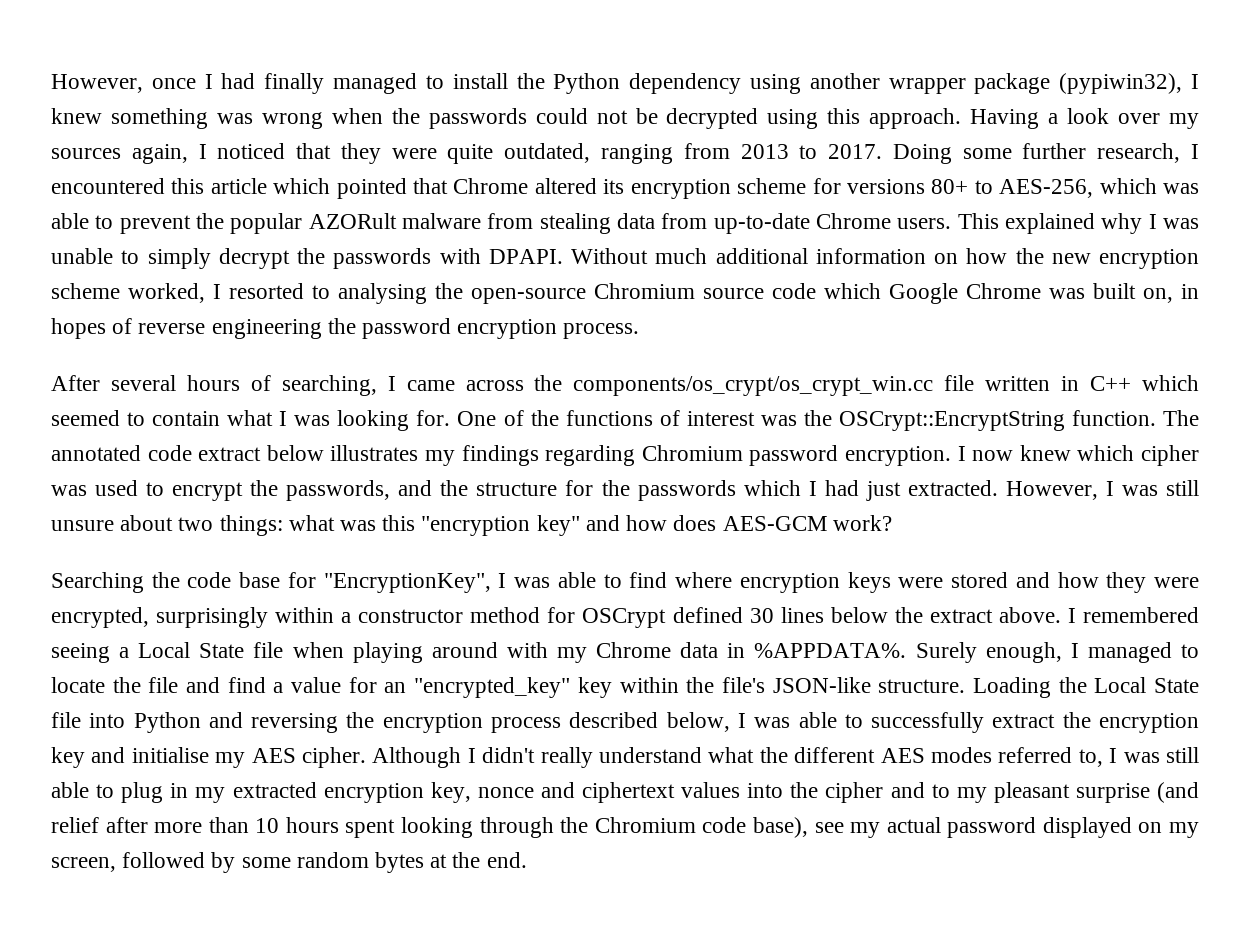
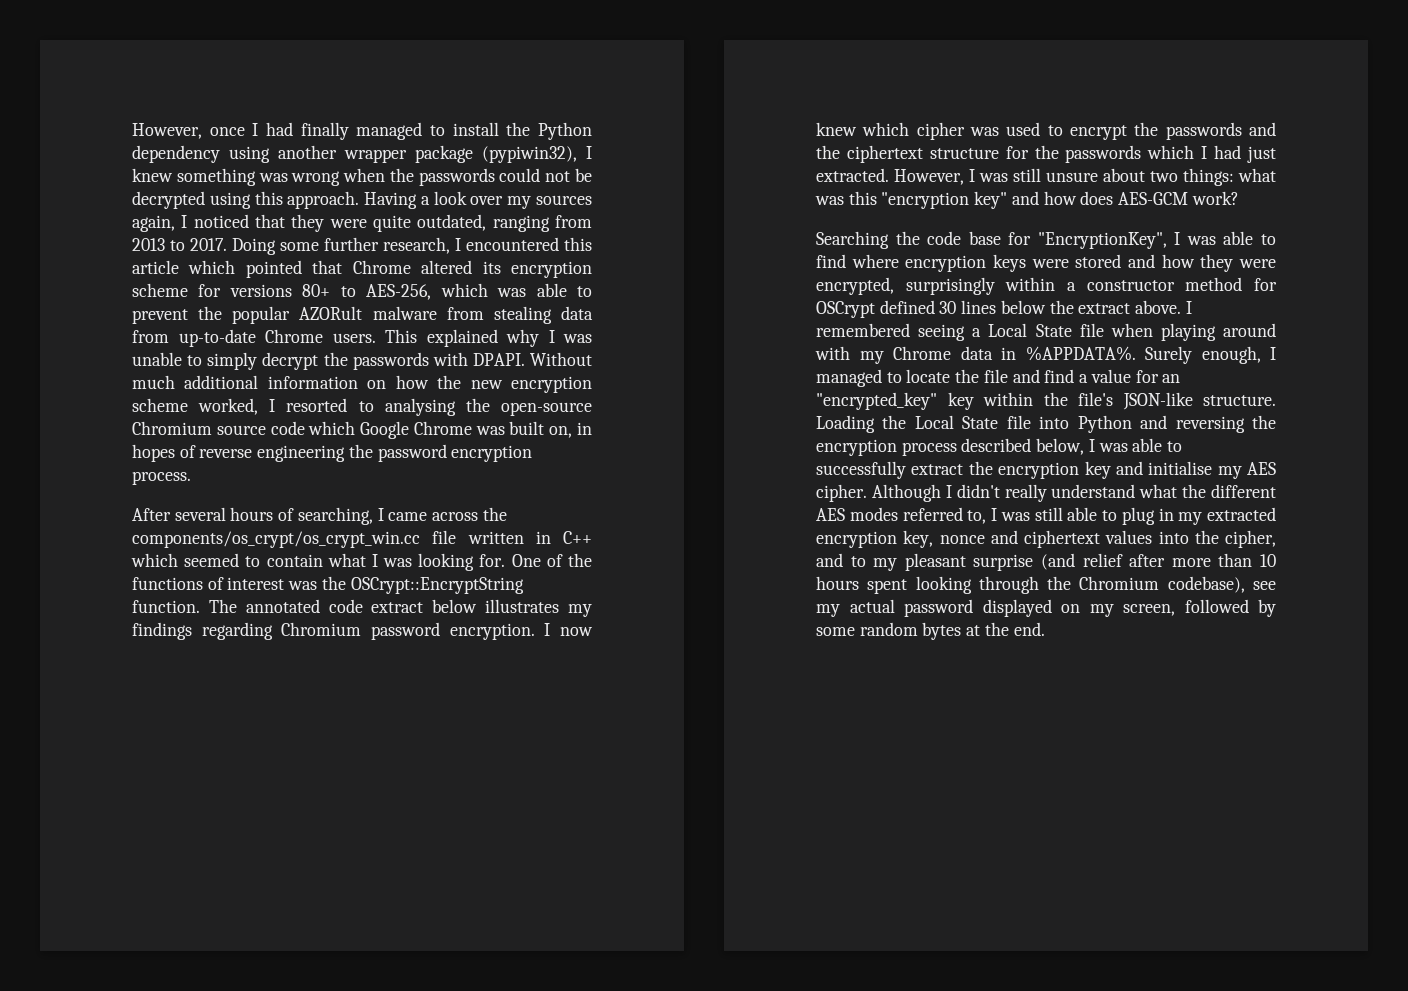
- I now knew which cipher was used to encrypt the passwords, and the structure for the passwords which I had just extracted.
+ I now knew which cipher was used to encrypt the passwords and the ciphertext structure for the passwords which I had just extracted.
- Although I didn't really understand what the different AES modes referred to, I was still able to plug in my extracted encryption key, nonce and ciphertext values into the cipher and to my pleasant surprise (and relief after more than 10 hours spent looking through the Chromium code base), see my actual password displayed on my screen, followed by some random bytes at the end.
+ Although I didn't really understand what the different AES modes referred to, I was still able to plug in my extracted encryption key, nonce and ciphertext values into the cipher, and to my pleasant surprise (and relief after more than 10 hours spent looking through the Chromium codebase), see my actual password displayed on my screen, followed by some random bytes at the end.

